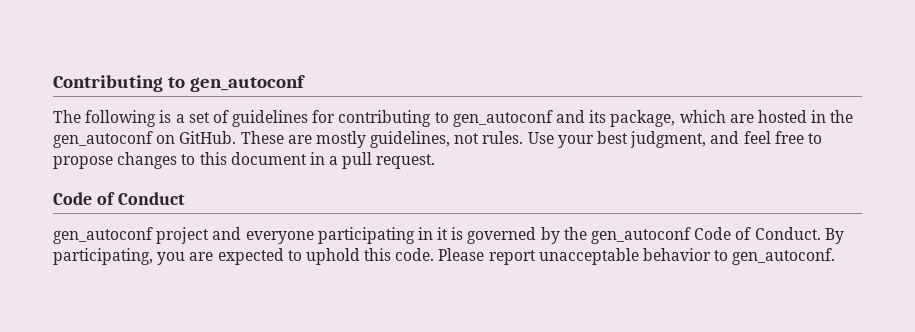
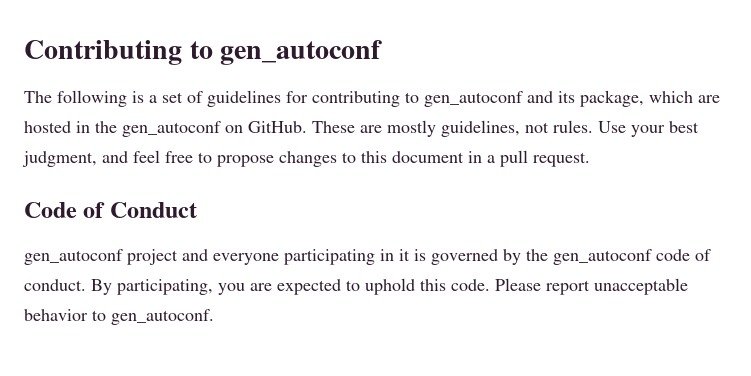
- gen_autoconf project and everyone participating in it is governed by the gen_autoconf Code of Conduct.
+ gen_autoconf project and everyone participating in it is governed by the gen_autoconf code of conduct.

